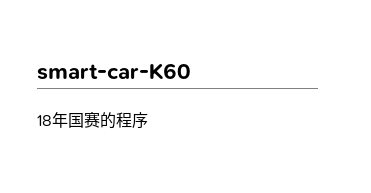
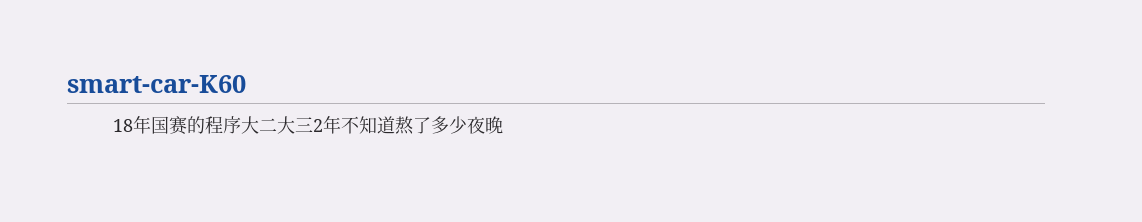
- 18年国赛的程序
+ 18年国赛的程序大二大三2年不知道熬了多少夜晚

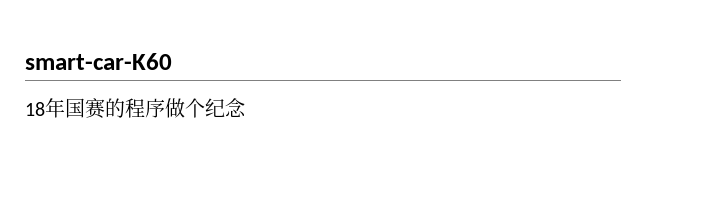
- 18年国赛的程序大二大三2年不知道熬了多少夜晚
+ 18年国赛的程序做个纪念

